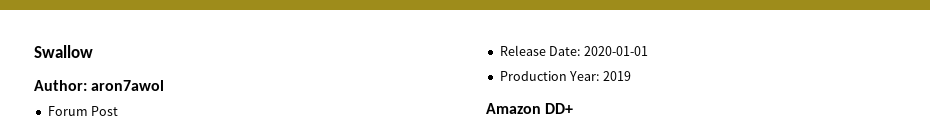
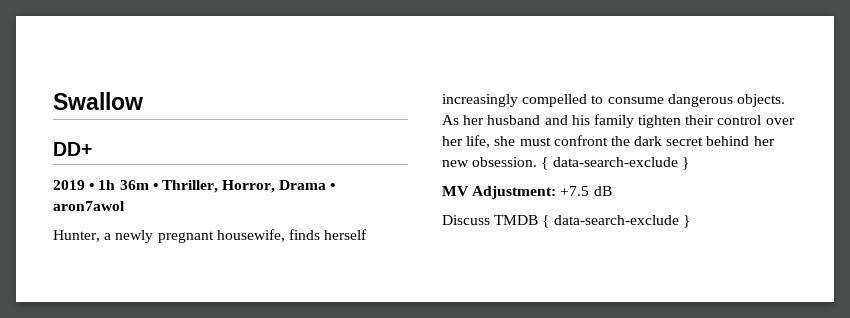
- Author: aron7awol
- Forum Post
- Release Date: 2020-01-01
- Production Year: 2019
- Amazon DD+
+ DD+
+ 2019 • 1h 36m • Thriller, Horror, Drama • aron7awol
+ Hunter, a newly pregnant housewife, finds herself increasingly compelled to consume dangerous objects. As her husband and his family tighten their control over her life, she must confront the dark secret behind her new obsession. { data-search-exclude }
+ MV Adjustment: +7.5 dB
+ Discuss TMDB { data-search-exclude }

